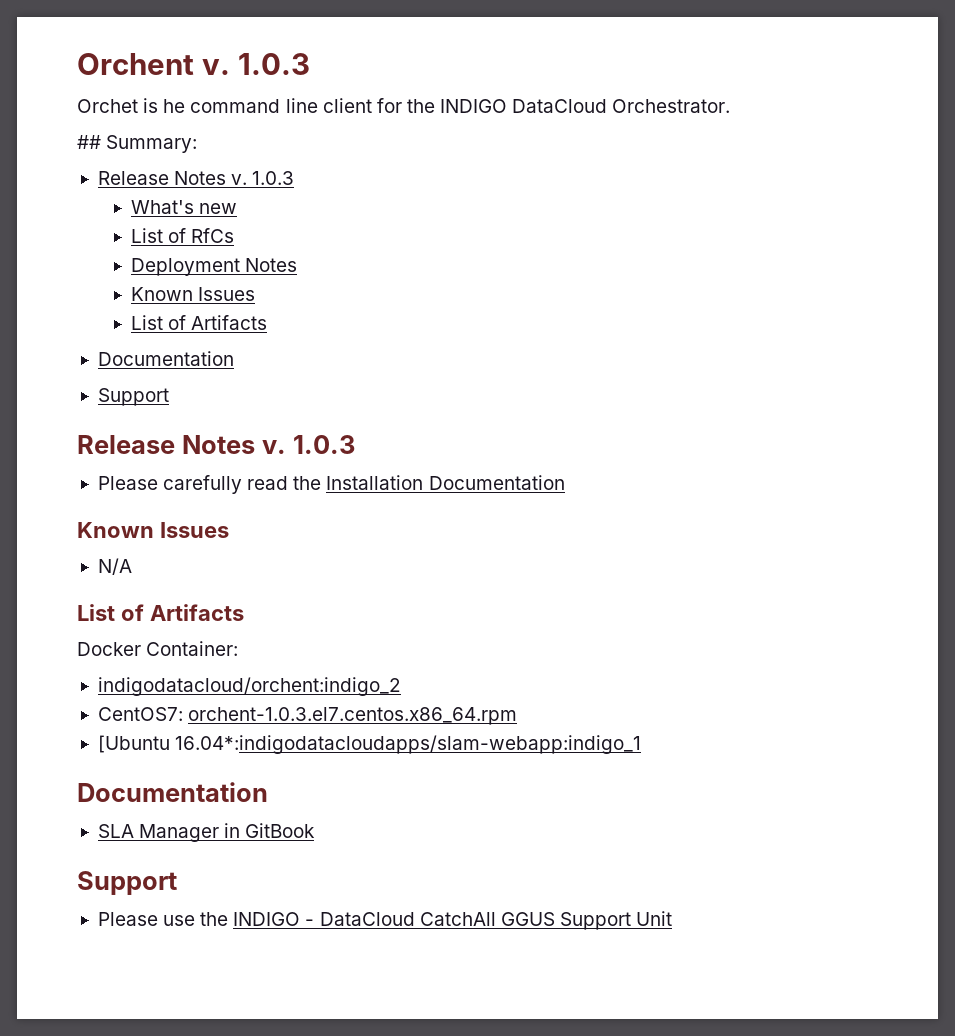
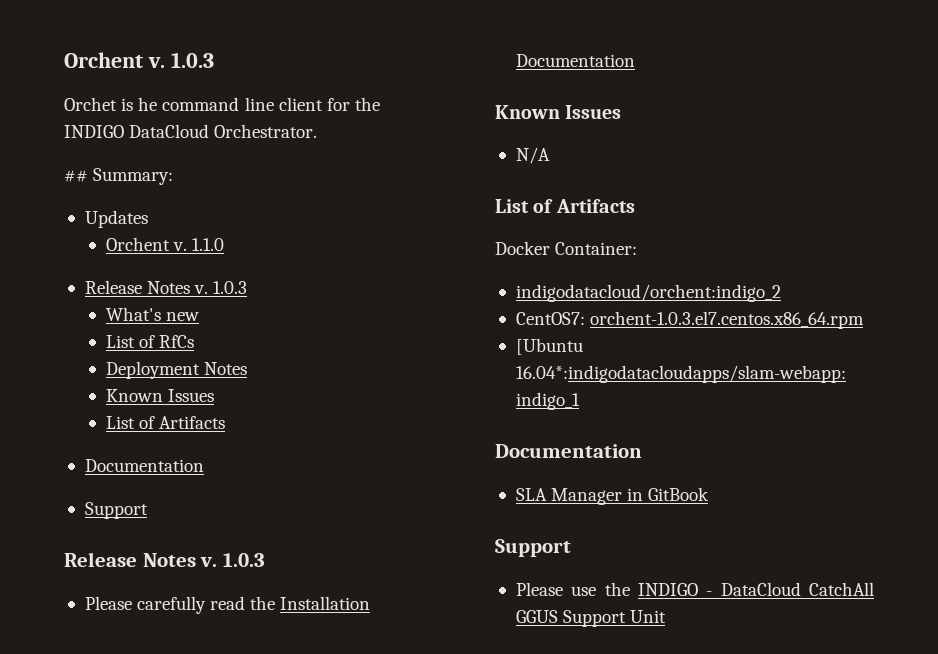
+ Updates
+ Orchent v. 1.1.0

